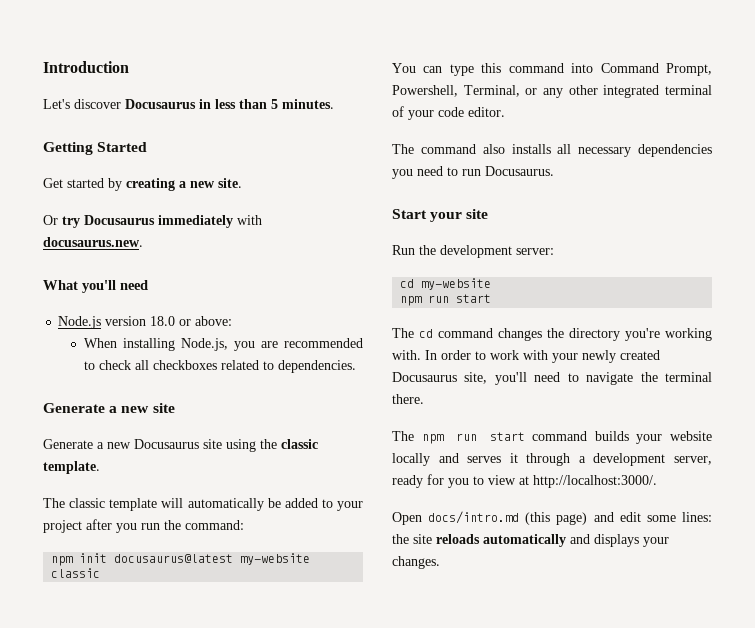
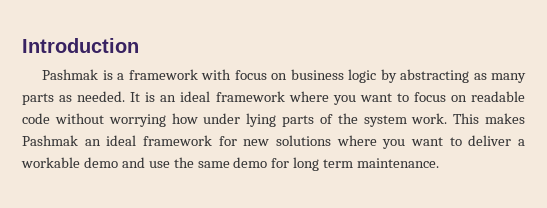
- Let's discover Docusaurus in less than 5 minutes.
- Getting Started
- Get started by creating a new site.
- Or try Docusaurus immediately with docusaurus.new.
- What you'll need
- Node.js version 18.0 or above:
- When installing Node.js, you are recommended to check all checkboxes related to dependencies.
- Generate a new site
- Generate a new Docusaurus site using the classic template.
- The classic template will automatically be added to your project after you run the command:
- npm init docusaurus@latest my-website classic
- You can type this command into Command Prompt, Powershell, Terminal, or any other integrated terminal of your code editor.
- The command also installs all necessary dependencies you need to run Docusaurus.
- Start your site
- Run the development server:
- cd my-website
- npm run start
- The cd command changes the directory you're working with. In order to work with your newly created Docusaurus site, you'll need to navigate the terminal there.
- The npm run start command builds your website locally and serves it through a development server, ready for you to view at http://localhost:3000/.
- Open docs/intro.md (this page) and edit some lines: the site reloads automatically and displays your changes.
+ Pashmak is a framework with focus on business logic by abstracting as many parts as needed. It is an ideal framework where you want to focus on readable code without worrying how under lying parts of the system work. This makes Pashmak an ideal framework for new solutions where you want to deliver a workable demo and use the same demo for long term maintenance.

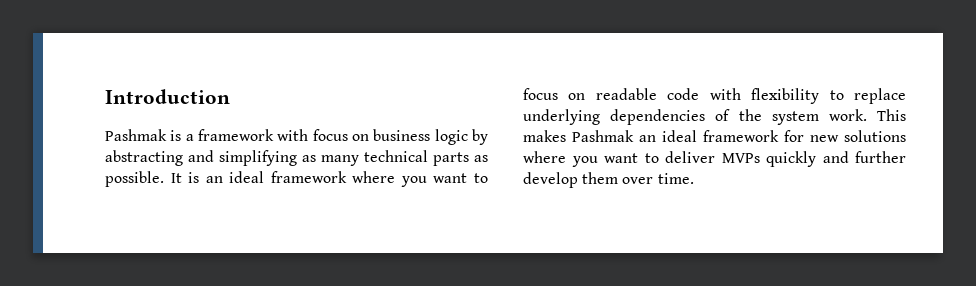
- Pashmak is a framework with focus on business logic by abstracting as many parts as needed.
+ Pashmak is a framework with focus on business logic by abstracting and simplifying as many technical parts as possible.
- It is an ideal framework where you want to focus on readable code without worrying how under lying parts of the system work.
+ It is an ideal framework where you want to focus on readable code with flexibility to replace underlying dependencies of the system work.
- This makes Pashmak an ideal framework for new solutions where you want to deliver a workable demo and use the same demo for long term maintenance.
+ This makes Pashmak an ideal framework for new solutions where you want to deliver MVPs quickly and further develop them over time.

